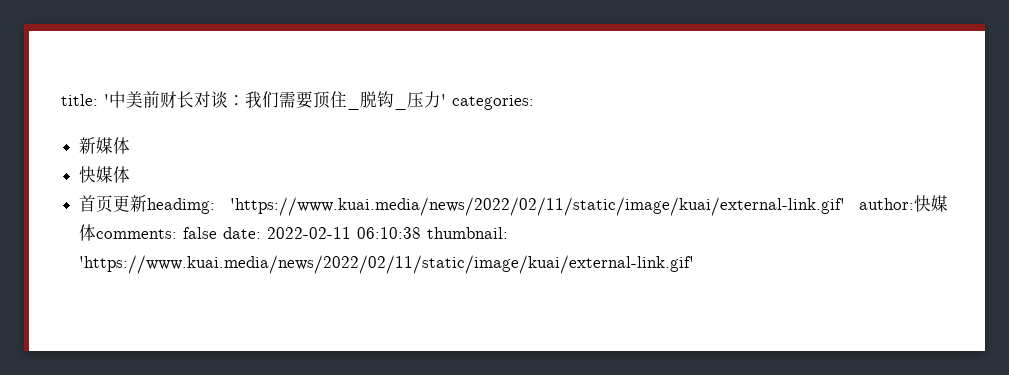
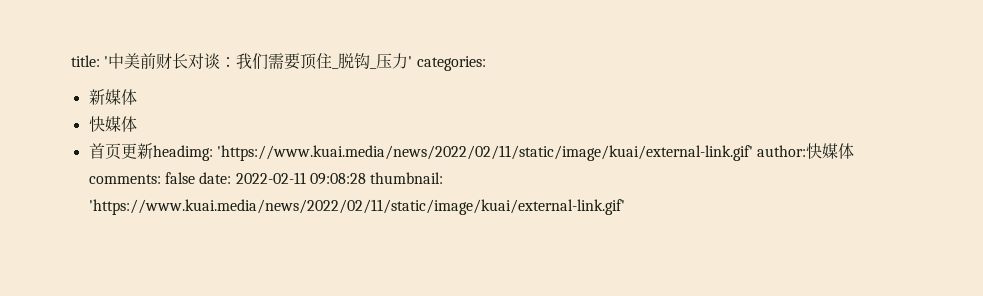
- 首页更新headimg: 'https://www.kuai.media/news/2022/02/11/static/image/kuai/external-link.gif' author:快媒体comments: false date: 2022-02-11 06:10:38 thumbnail: 'https://www.kuai.media/news/2022/02/11/static/image/kuai/external-link.gif'
+ 首页更新headimg: 'https://www.kuai.media/news/2022/02/11/static/image/kuai/external-link.gif' author:快媒体comments: false date: 2022-02-11 09:08:28 thumbnail: 'https://www.kuai.media/news/2022/02/11/static/image/kuai/external-link.gif'

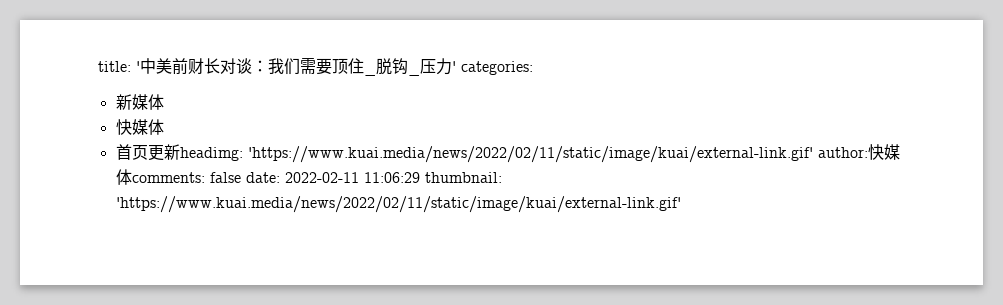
- 首页更新headimg: 'https://www.kuai.media/news/2022/02/11/static/image/kuai/external-link.gif' author:快媒体comments: false date: 2022-02-11 09:08:28 thumbnail: 'https://www.kuai.media/news/2022/02/11/static/image/kuai/external-link.gif'
+ 首页更新headimg: 'https://www.kuai.media/news/2022/02/11/static/image/kuai/external-link.gif' author:快媒体comments: false date: 2022-02-11 11:06:29 thumbnail: 'https://www.kuai.media/news/2022/02/11/static/image/kuai/external-link.gif'

